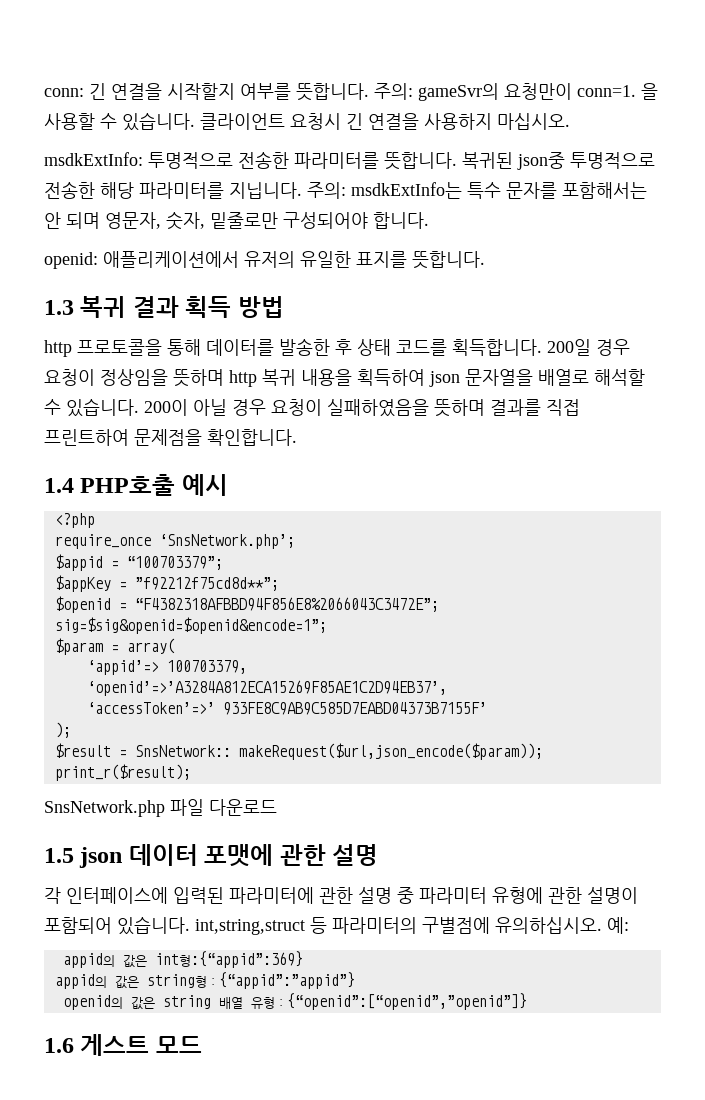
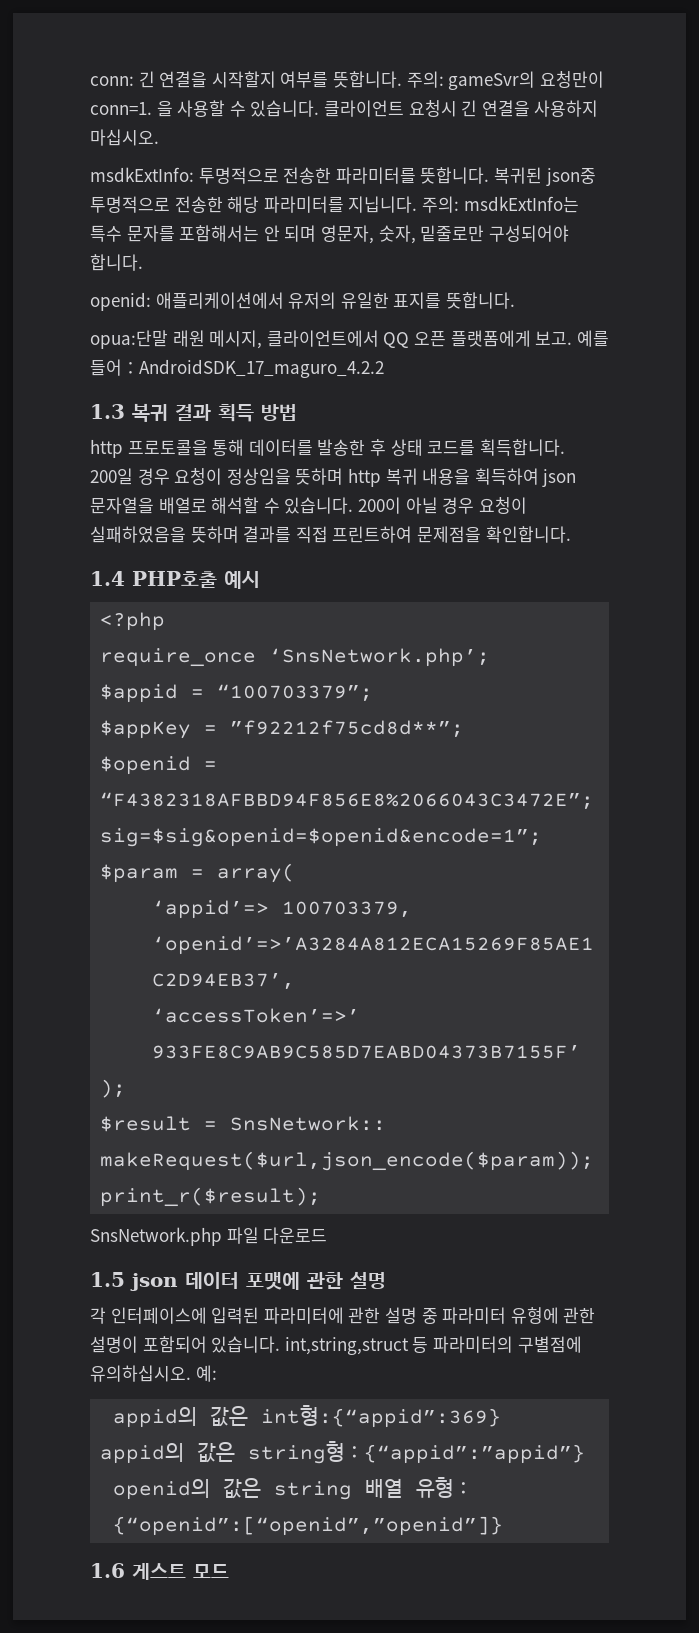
+ opua:단말 래원 메시지, 클라이언트에서 QQ 오픈 플랫폼에게 보고. 예를 들어：AndroidSDK_17_maguro_4.2.2

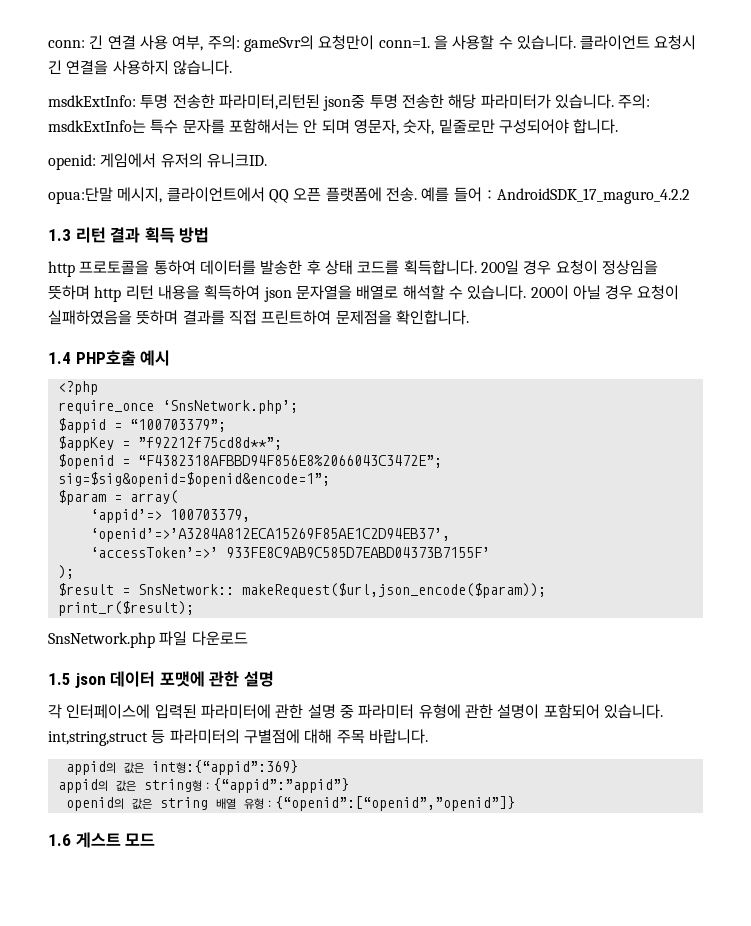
- conn: 긴 연결을 시작할지 여부를 뜻합니다. 주의: gameSvr의 요청만이 conn=1.
+ conn: 긴 연결 사용 여부, 주의: gameSvr의 요청만이 conn=1.
- 클라이언트 요청시 긴 연결을 사용하지 마십시오.
+ 클라이언트 요청시 긴 연결을 사용하지 않습니다.
- msdkExtInfo: 투명적으로 전송한 파라미터를 뜻합니다. 복귀된 json중 투명적으로 전송한 해당 파라미터를 지닙니다.
+ msdkExtInfo: 투명 전송한 파라미터,리턴된 json중 투명 전송한 해당 파라미터가 있습니다.
- openid: 애플리케이션에서 유저의 유일한 표지를 뜻합니다.
+ openid: 게임에서 유저의 유니크ID.
- opua:단말 래원 메시지, 클라이언트에서 QQ 오픈 플랫폼에게 보고.
+ opua:단말 메시지, 클라이언트에서 QQ 오픈 플랫폼에 전송.
- 1.3 복귀 결과 획득 방법
+ 1.3 리턴 결과 획득 방법
- http 프로토콜을 통해 데이터를 발송한 후 상태 코드를 획득합니다.
+ http 프로토콜을 통하여 데이터를 발송한 후 상태 코드를 획득합니다.
- 200일 경우 요청이 정상임을 뜻하며 http 복귀 내용을 획득하여 json 문자열을 배열로 해석할 수 있습니다.
+ 200일 경우 요청이 정상임을 뜻하며 http 리턴 내용을 획득하여 json 문자열을 배열로 해석할 수 있습니다.
- 각 인터페이스에 입력된 파라미터에 관한 설명 중 파라미터 유형에 관한 설명이 포함되어 있습니다. int,string,struct 등 파라미터의 구별점에 유의하십시오. 예:
+ 각 인터페이스에 입력된 파라미터에 관한 설명 중 파라미터 유형에 관한 설명이 포함되어 있습니다. int,string,struct 등 파라미터의 구별점에 대해 주목 바랍니다.

